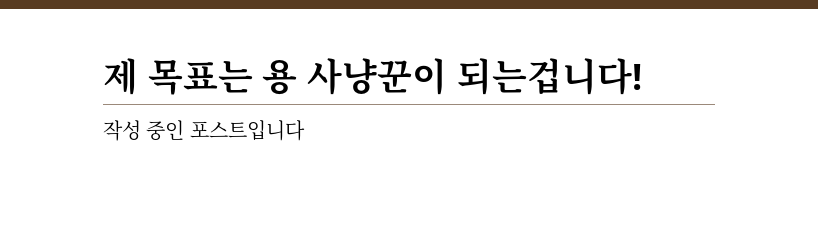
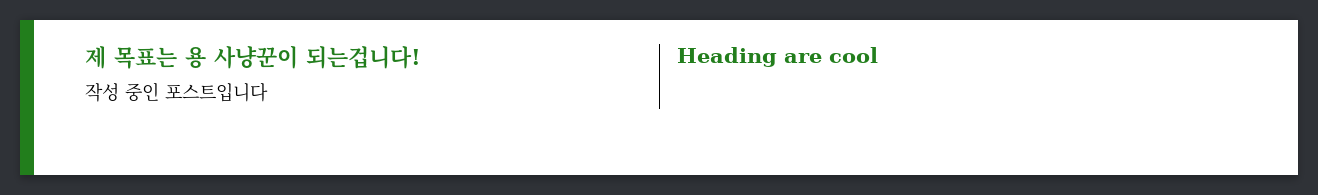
+ Heading are cool

